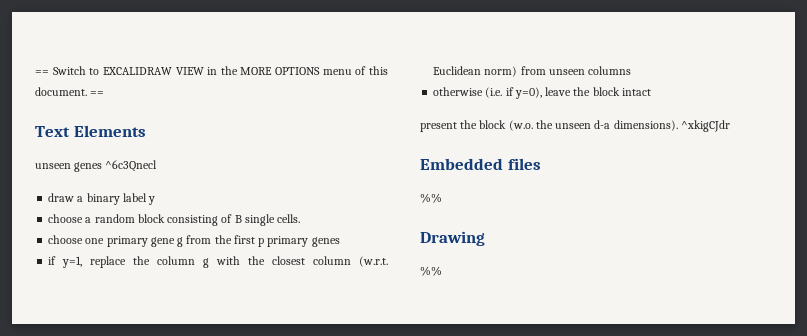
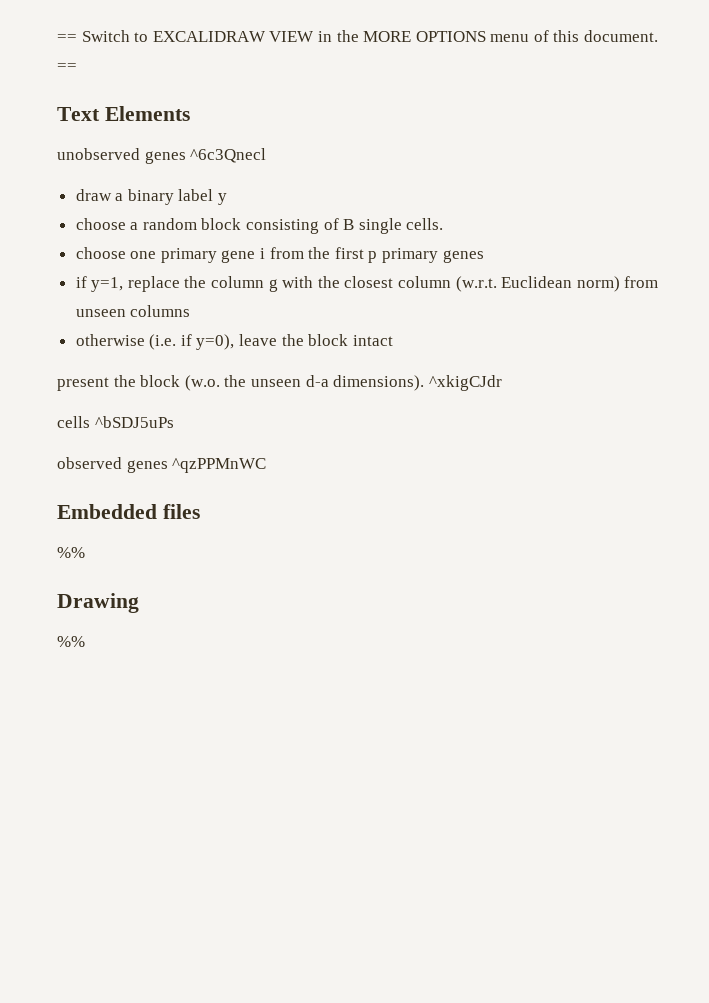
- unseen genes ^6c3Qnecl
+ unobserved genes ^6c3Qnecl
- choose one primary gene g from the first p primary genes
+ choose one primary gene i from the first p primary genes
+ cells ^bSDJ5uPs
+ observed genes ^qzPPMnWC

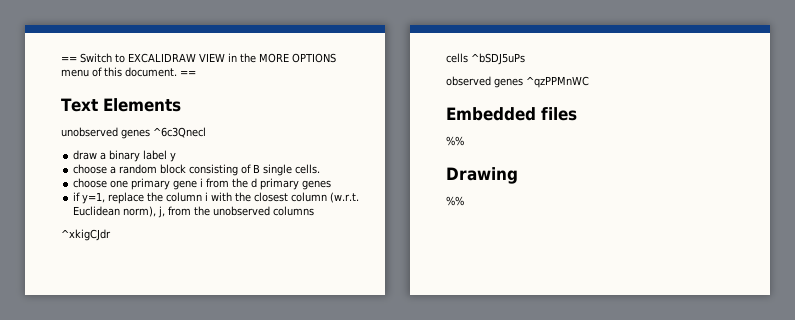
- choose one primary gene i from the first p primary genes
+ choose one primary gene i from the d primary genes
- if y=1, replace the column g with the closest column (w.r.t. Euclidean norm) from unseen columns
- otherwise (i.e. if y=0), leave the block intact
- present the block (w.o. the unseen d-a dimensions). ^xkigCJdr
+ if y=1, replace the column i with the closest column (w.r.t. Euclidean norm), j, from the unobserved columns
+ ^xkigCJdr

